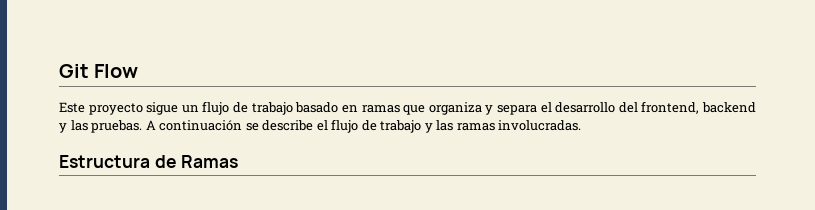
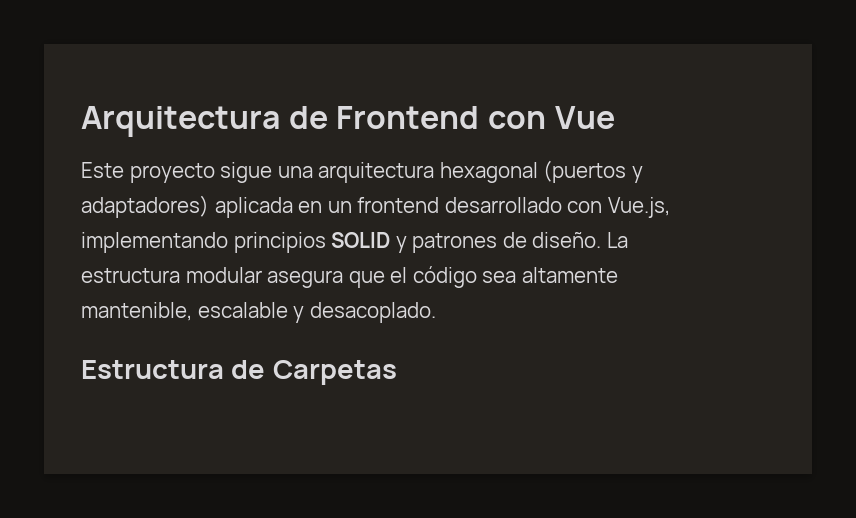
- Git Flow
- Este proyecto sigue un flujo de trabajo basado en ramas que organiza y separa el desarrollo del frontend, backend y las pruebas. A continuación se describe el flujo de trabajo y las ramas involucradas.
+ Arquitectura de Frontend con Vue
+ Este proyecto sigue una arquitectura hexagonal (puertos y adaptadores) aplicada en un frontend desarrollado con Vue.js, implementando principios SOLID y patrones de diseño. La estructura modular asegura que el código sea altamente mantenible, escalable y desacoplado.
- Estructura de Ramas
+ Estructura de Carpetas

